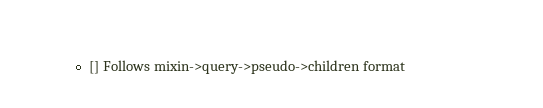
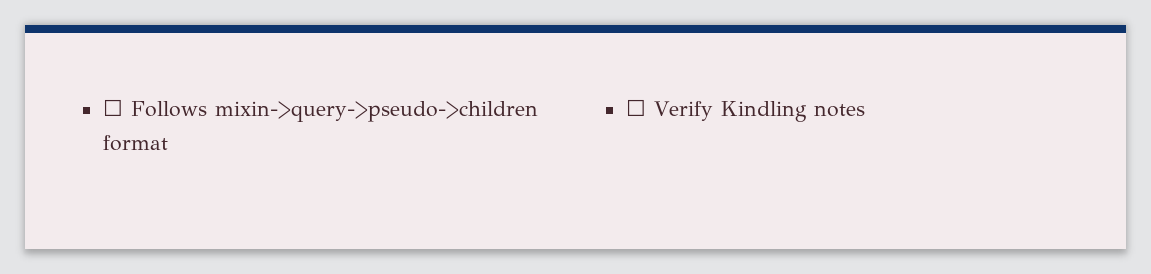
- [] Follows mixin->query->pseudo->children format
+ ☐ Follows mixin->query->pseudo->children format
+ ☐ Verify Kindling notes

